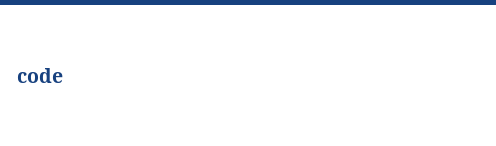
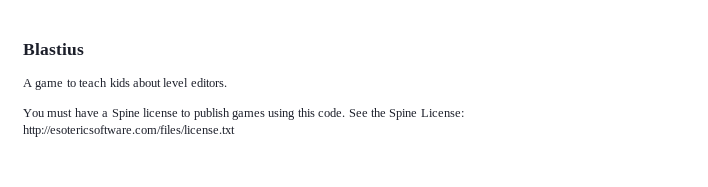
- code
+ Blastius
+ A game to teach kids about level editors.
+ You must have a Spine license to publish games using this code. See the Spine License: http://esotericsoftware.com/files/license.txt

